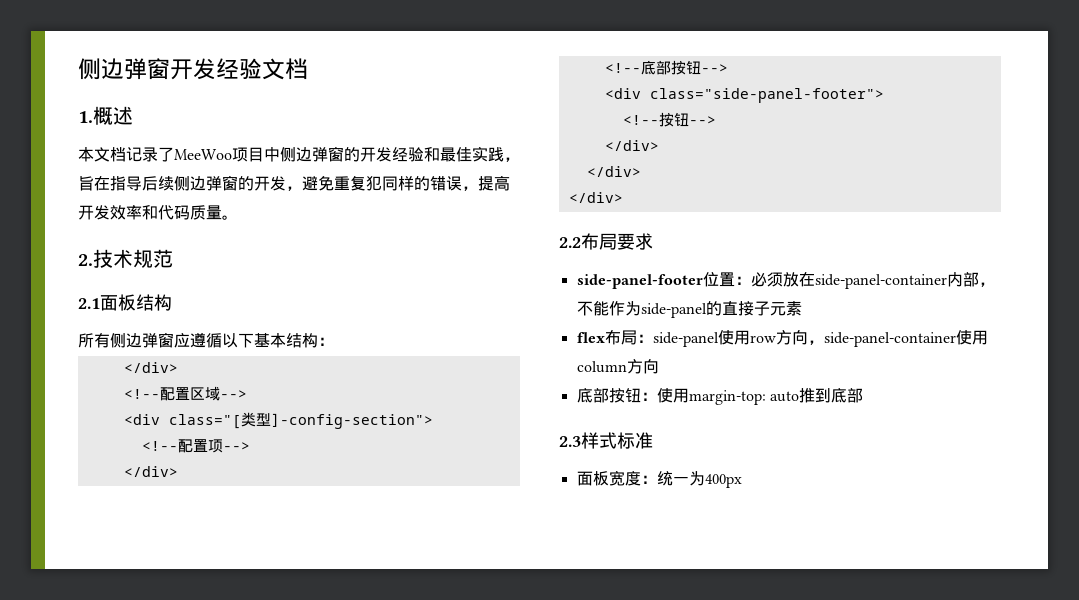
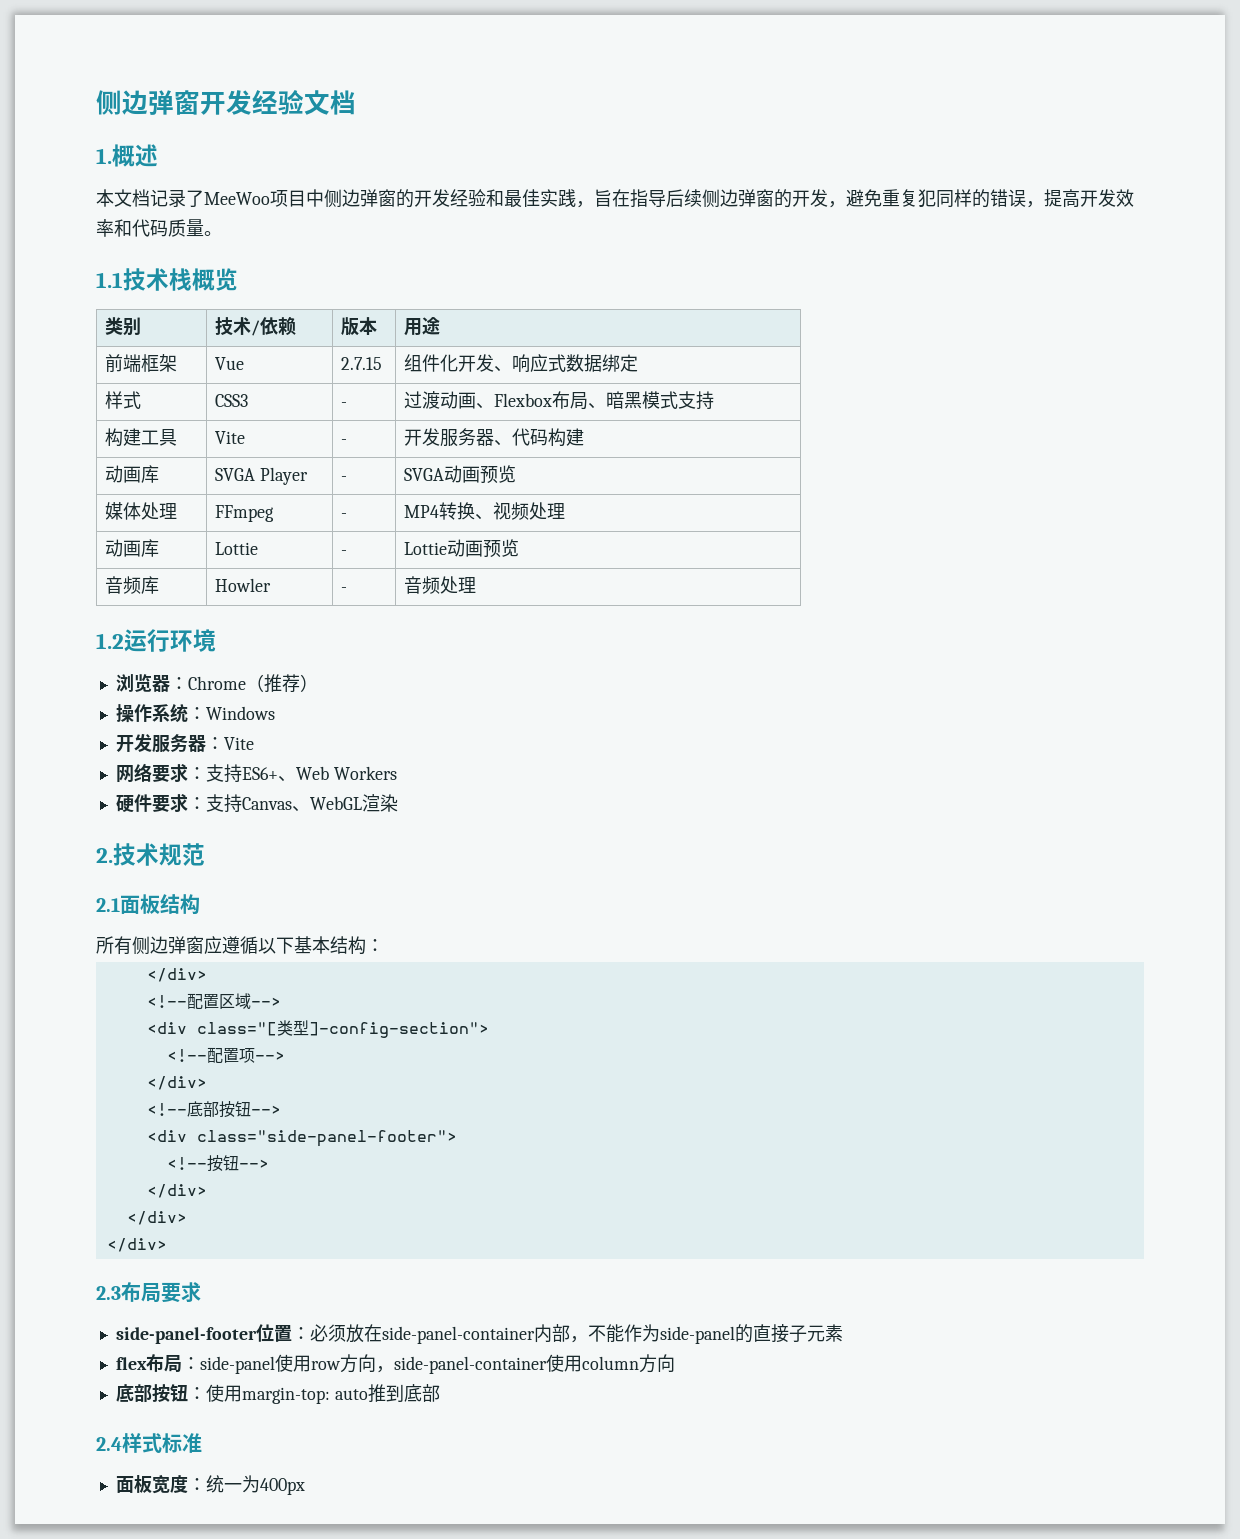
+ 1.1技术栈概览
+ 类别 | 技术/依赖 | 版本 | 用途
+ 前端框架 | Vue | 2.7.15 | 组件化开发、响应式数据绑定
+ 样式 | CSS3 | - | 过渡动画、Flexbox布局、暗黑模式支持
+ 构建工具 | Vite | - | 开发服务器、代码构建
+ 动画库 | SVGA Player | - | SVGA动画预览
+ 媒体处理 | FFmpeg | - | MP4转换、视频处理
+ 动画库 | Lottie | - | Lottie动画预览
+ 音频库 | Howler | - | 音频处理
+ 1.2运行环境
+ 浏览器：Chrome（推荐）
+ 操作系统：Windows
+ 开发服务器：Vite
+ 网络要求：支持ES6+、Web Workers
+ 硬件要求：支持Canvas、WebGL渲染
- 2.2布局要求
+ 2.3布局要求
- 2.3样式标准
+ 2.4样式标准

